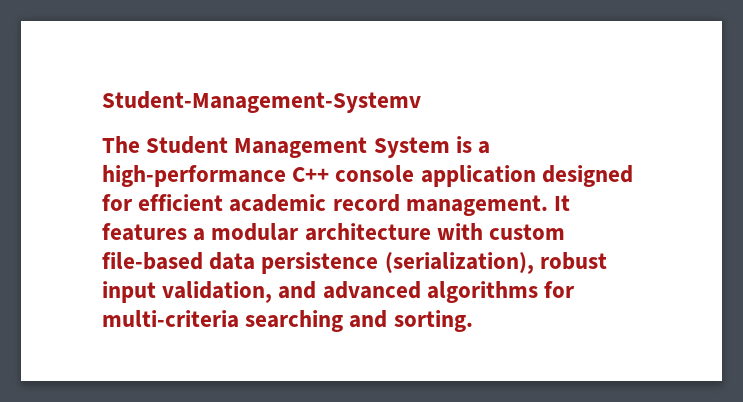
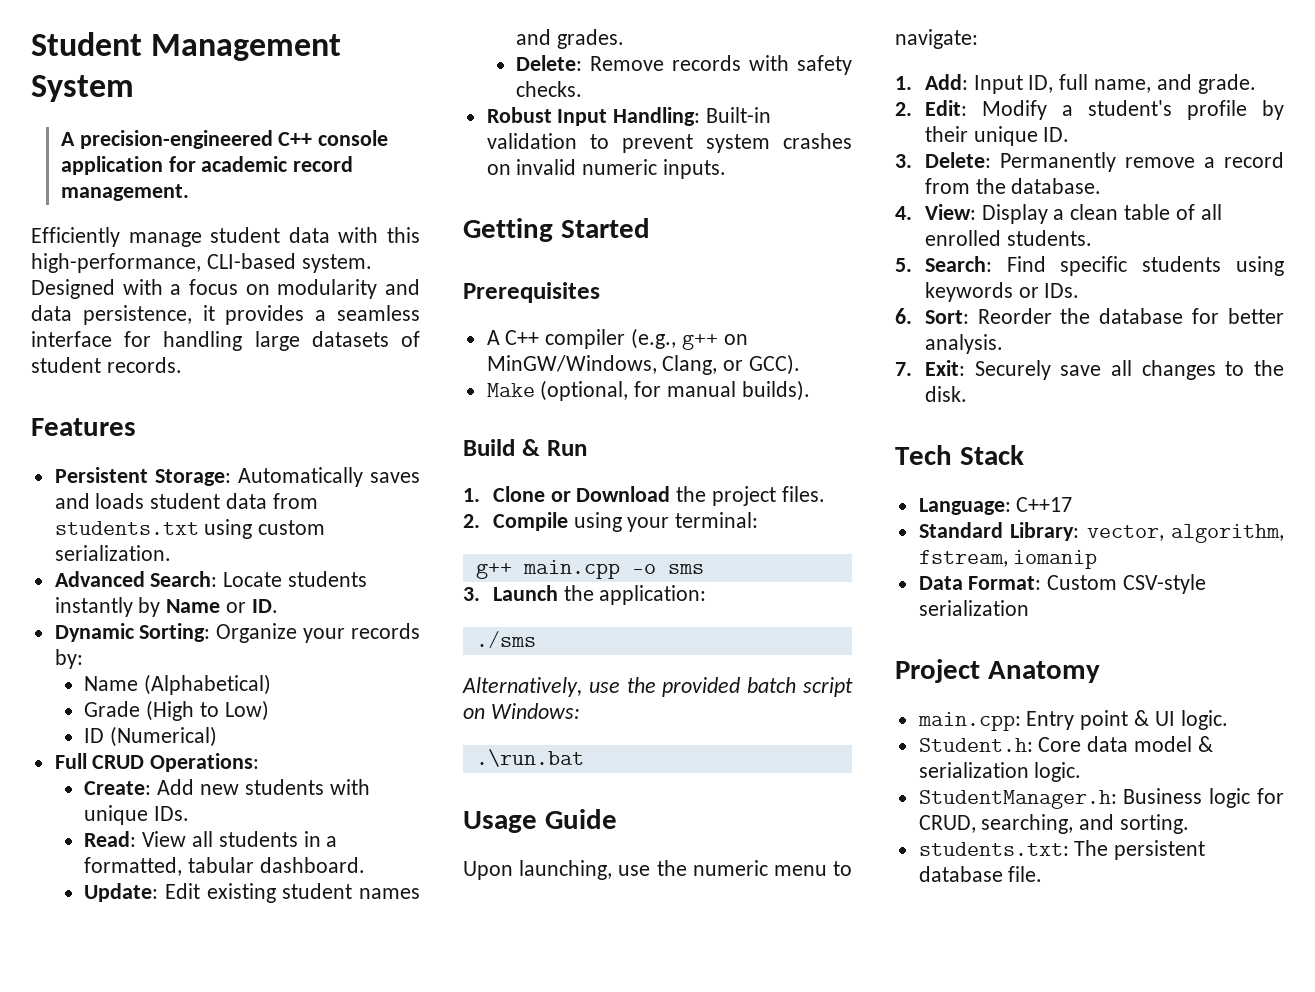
- Student-Management-Systemv
- The Student Management System is a high-performance C++ console application designed for efficient academic record management. It features a modular architecture with custom file-based data persistence (serialization), robust input validation, and advanced algorithms for multi-criteria searching and sorting.
+ Student Management System
+ A precision-engineered C++ console application for academic record management.
+ Efficiently manage student data with this high-performance, CLI-based system. Designed with a focus on modularity and data persistence, it provides a seamless interface for handling large datasets of student records.
+ Features
+ Persistent Storage: Automatically saves and loads student data from students.txt using custom serialization.
+ Advanced Search: Locate students instantly by Name or ID.
+ Dynamic Sorting: Organize your records by:
+ Name (Alphabetical)
+ Grade (High to Low)
+ ID (Numerical)
+ Full CRUD Operations:
+ Create: Add new students with unique IDs.
+ Read: View all students in a formatted, tabular dashboard.
+ Update: Edit existing student names and grades.
+ Delete: Remove records with safety checks.
+ Robust Input Handling: Built-in validation to prevent system crashes on invalid numeric inputs.
+ Getting Started
+ Prerequisites
+ A C++ compiler (e.g., g++ on MinGW/Windows, Clang, or GCC).
+ Make (optional, for manual builds).
+ Build & Run
+ 1. Clone or Download the project files.
+ 2. Compile using your terminal:
+ g++ main.cpp -o sms
+ 3. Launch the application:
+ ./sms
+ Alternatively, use the provided batch script on Windows:
+ .\run.bat
+ Usage Guide
+ Upon launching, use the numeric menu to navigate:
+ 1. Add: Input ID, full name, and grade.
+ 2. Edit: Modify a student's profile by their unique ID.
+ 3. Delete: Permanently remove a record from the database.
+ 4. View: Display a clean table of all enrolled students.
+ 5. Search: Find specific students using keywords or IDs.
+ 6. Sort: Reorder the database for better analysis.
+ 7. Exit: Securely save all changes to the disk.
+ Tech Stack
+ Language: C++17
+ Standard Library: vector, algorithm, fstream, iomanip
+ Data Format: Custom CSV-style serialization
+ Project Anatomy
+ main.cpp: Entry point & UI logic.
+ Student.h: Core data model & serialization logic.
+ StudentManager.h: Business logic for CRUD, searching, and sorting.
+ students.txt: The persistent database file.

